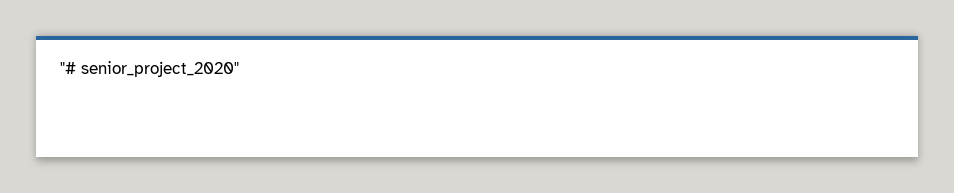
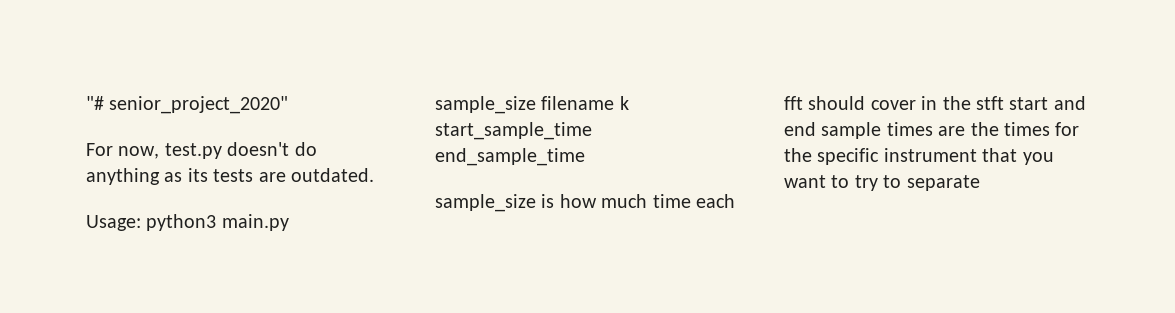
+ For now, test.py doesn't do anything as its tests are outdated.
+ Usage: python3 main.py sample_size filename k start_sample_time end_sample_time
+ sample_size is how much time each fft should cover in the stft start and end sample times are the times for the specific instrument that you want to try to separate

